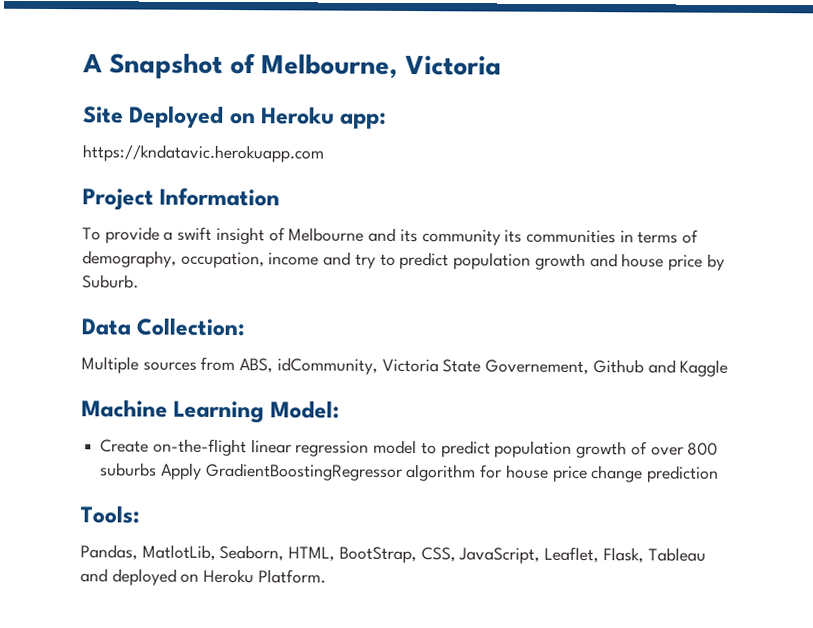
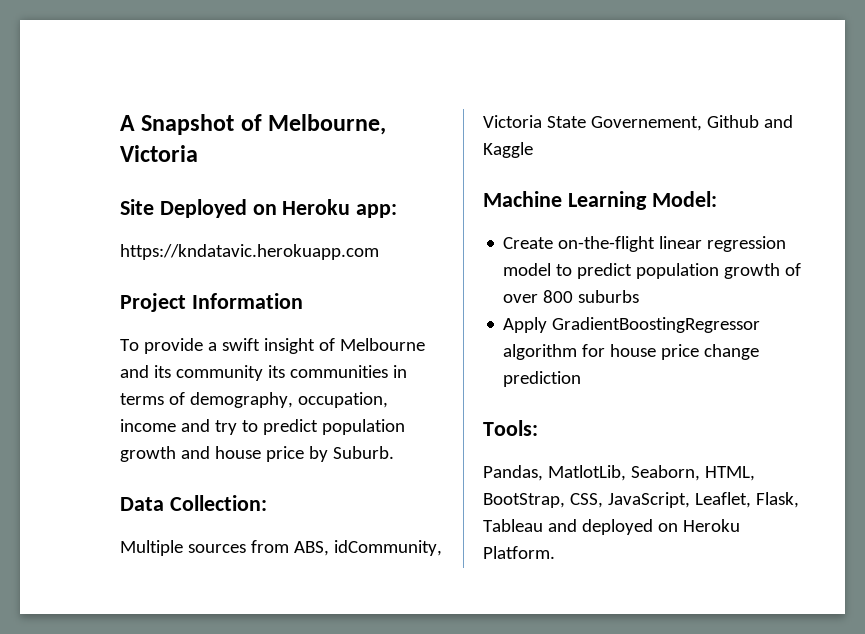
- Create on-the-flight linear regression model to predict population growth of over 800 suburbs Apply GradientBoostingRegressor algorithm for house price change prediction
+ Create on-the-flight linear regression model to predict population growth of over 800 suburbs
+ Apply GradientBoostingRegressor algorithm for house price change prediction

